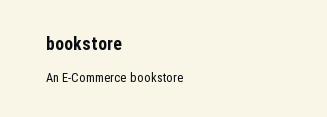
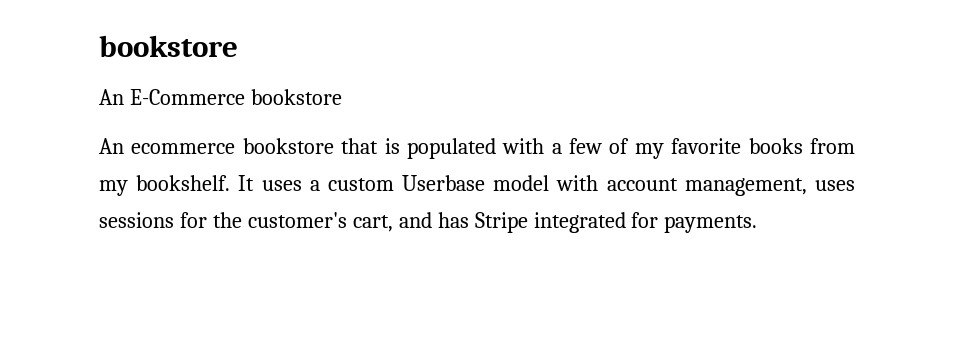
+ An ecommerce bookstore that is populated with a few of my favorite books from my bookshelf. It uses a custom Userbase model with account management, uses sessions for the customer's cart, and has Stripe integrated for payments.

